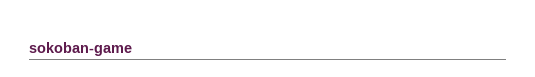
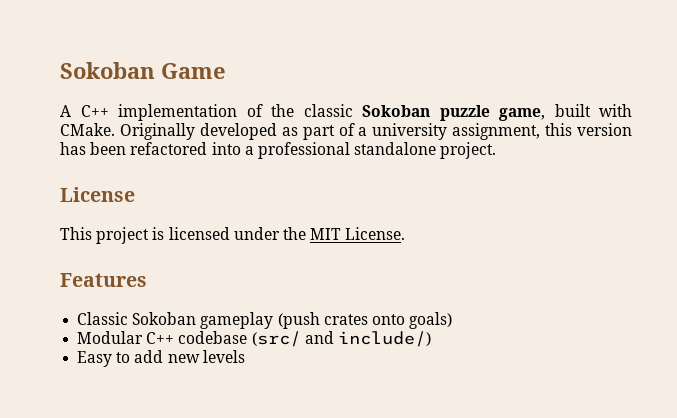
- sokoban-game
+ Sokoban Game
+ A C++ implementation of the classic Sokoban puzzle game, built with CMake. Originally developed as part of a university assignment, this version has been refactored into a professional standalone project.
+ License
+ This project is licensed under the MIT License.
+ Features
+ Classic Sokoban gameplay (push crates onto goals)
+ Modular C++ codebase (src/ and include/)
+ Easy to add new levels

